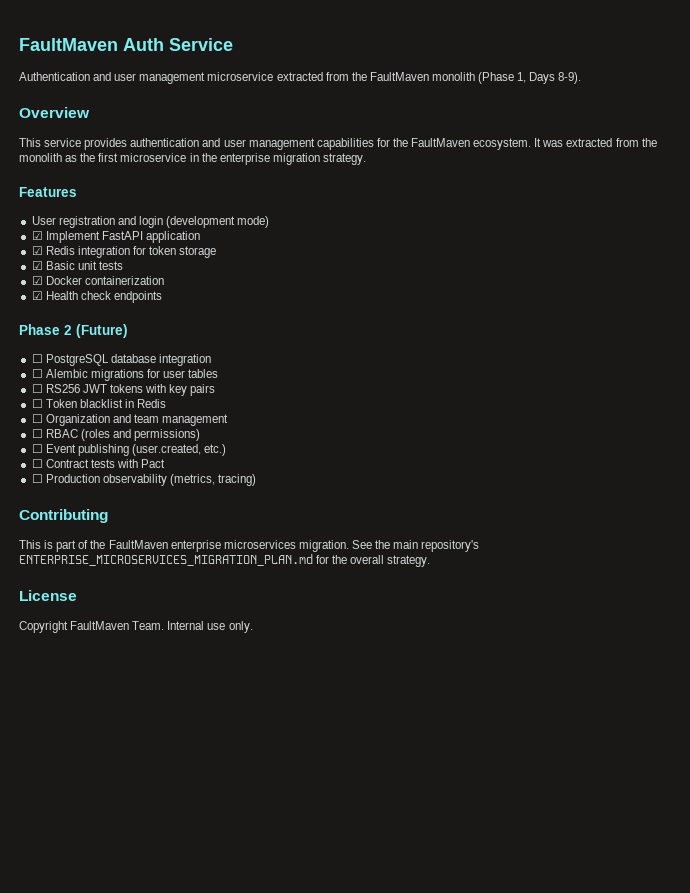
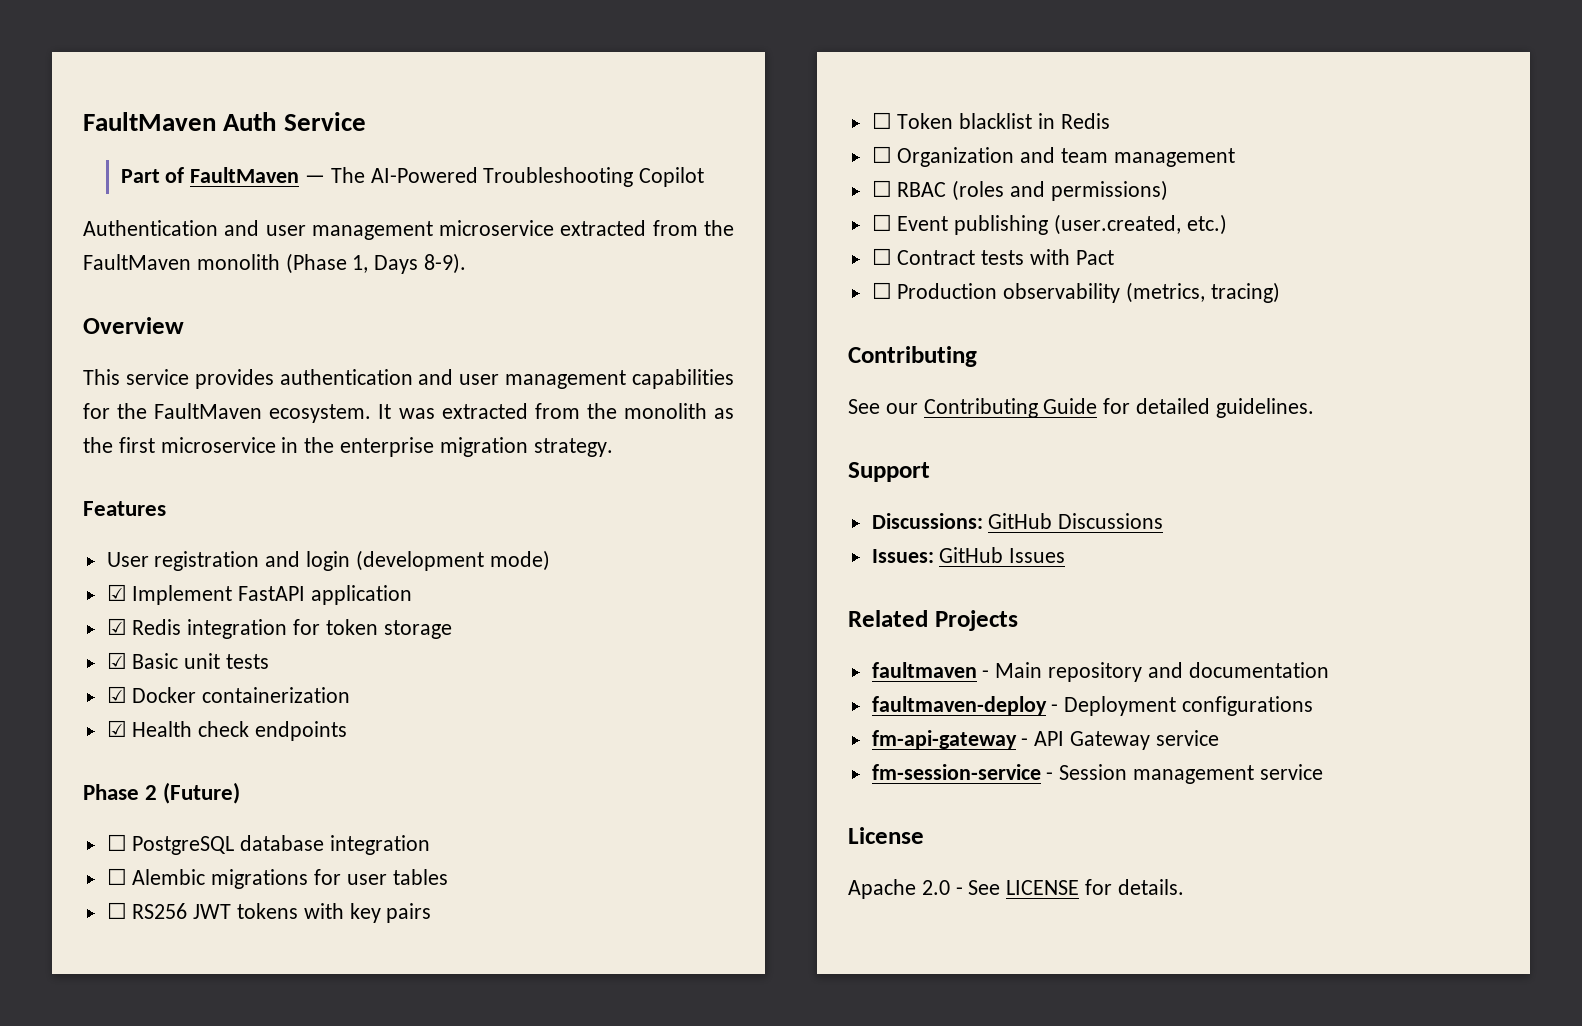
+ Part of FaultMaven — The AI-Powered Troubleshooting Copilot
- This is part of the FaultMaven enterprise microservices migration. See the main repository's ENTERPRISE_MICROSERVICES_MIGRATION_PLAN.md for the overall strategy.
+ See our Contributing Guide for detailed guidelines.
+ Support
+ Discussions: GitHub Discussions
+ Issues: GitHub Issues
+ Related Projects
+ faultmaven - Main repository and documentation
+ faultmaven-deploy - Deployment configurations
+ fm-api-gateway - API Gateway service
+ fm-session-service - Session management service
  License
- Copyright FaultMaven Team. Internal use only.
+ Apache 2.0 - See LICENSE for details.

